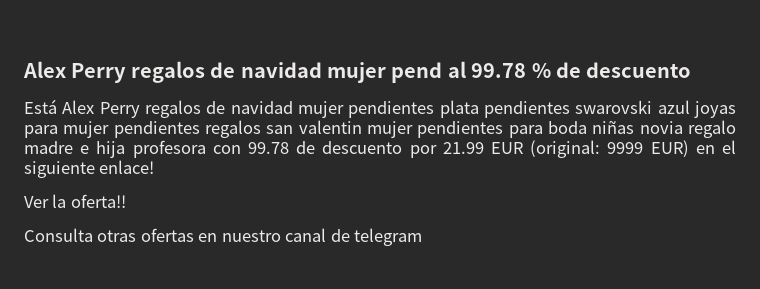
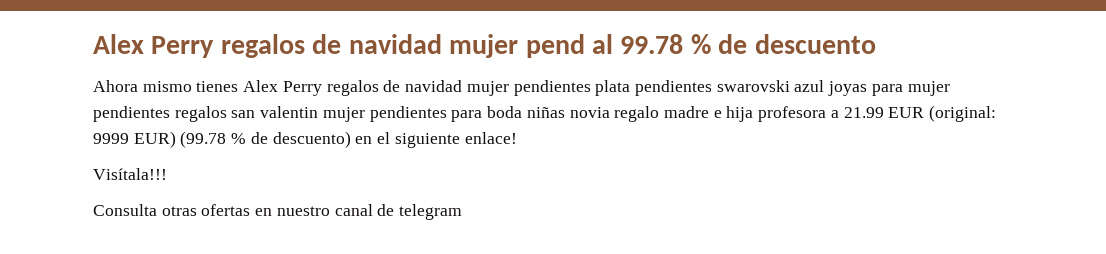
- Está Alex Perry regalos de navidad mujer pendientes plata pendientes swarovski azul joyas para mujer pendientes regalos san valentin mujer pendientes para boda niñas novia regalo madre e hija profesora con 99.78 de descuento por 21.99 EUR (original: 9999 EUR) en el siguiente enlace!
+ Ahora mismo tienes Alex Perry regalos de navidad mujer pendientes plata pendientes swarovski azul joyas para mujer pendientes regalos san valentin mujer pendientes para boda niñas novia regalo madre e hija profesora a 21.99 EUR (original: 9999 EUR) (99.78 % de descuento) en el siguiente enlace!
- Ver la oferta!!
+ Visítala!!!

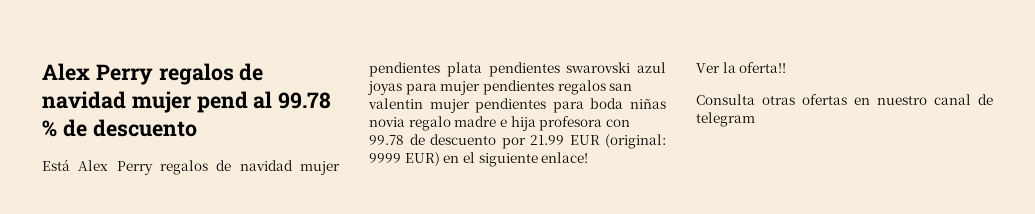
- Ahora mismo tienes Alex Perry regalos de navidad mujer pendientes plata pendientes swarovski azul joyas para mujer pendientes regalos san valentin mujer pendientes para boda niñas novia regalo madre e hija profesora a 21.99 EUR (original: 9999 EUR) (99.78 % de descuento) en el siguiente enlace!
+ Está Alex Perry regalos de navidad mujer pendientes plata pendientes swarovski azul joyas para mujer pendientes regalos san valentin mujer pendientes para boda niñas novia regalo madre e hija profesora con 99.78 de descuento por 21.99 EUR (original: 9999 EUR) en el siguiente enlace!
- Visítala!!!
+ Ver la oferta!!

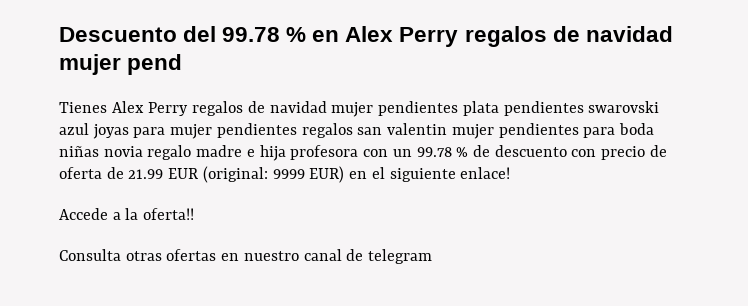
- Alex Perry regalos de navidad mujer pend al 99.78 % de descuento
- Está Alex Perry regalos de navidad mujer pendientes plata pendientes swarovski azul joyas para mujer pendientes regalos san valentin mujer pendientes para boda niñas novia regalo madre e hija profesora con 99.78 de descuento por 21.99 EUR (original: 9999 EUR) en el siguiente enlace!
+ Descuento del 99.78 % en Alex Perry regalos de navidad mujer pend
+ Tienes Alex Perry regalos de navidad mujer pendientes plata pendientes swarovski azul joyas para mujer pendientes regalos san valentin mujer pendientes para boda niñas novia regalo madre e hija profesora con un 99.78 % de descuento con precio de oferta de 21.99 EUR (original: 9999 EUR) en el siguiente enlace!
- Ver la oferta!!
+ Accede a la oferta!!

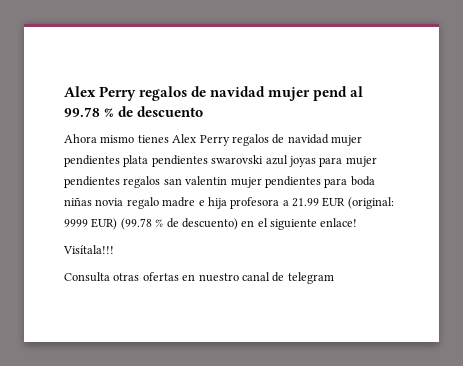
- Descuento del 99.78 % en Alex Perry regalos de navidad mujer pend
- Tienes Alex Perry regalos de navidad mujer pendientes plata pendientes swarovski azul joyas para mujer pendientes regalos san valentin mujer pendientes para boda niñas novia regalo madre e hija profesora con un 99.78 % de descuento con precio de oferta de 21.99 EUR (original: 9999 EUR) en el siguiente enlace!
+ Alex Perry regalos de navidad mujer pend al 99.78 % de descuento
+ Ahora mismo tienes Alex Perry regalos de navidad mujer pendientes plata pendientes swarovski azul joyas para mujer pendientes regalos san valentin mujer pendientes para boda niñas novia regalo madre e hija profesora a 21.99 EUR (original: 9999 EUR) (99.78 % de descuento) en el siguiente enlace!
- Accede a la oferta!!
+ Visítala!!!

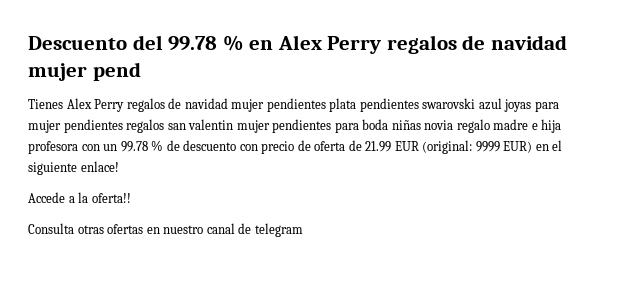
- Alex Perry regalos de navidad mujer pend al 99.78 % de descuento
- Ahora mismo tienes Alex Perry regalos de navidad mujer pendientes plata pendientes swarovski azul joyas para mujer pendientes regalos san valentin mujer pendientes para boda niñas novia regalo madre e hija profesora a 21.99 EUR (original: 9999 EUR) (99.78 % de descuento) en el siguiente enlace!
+ Descuento del 99.78 % en Alex Perry regalos de navidad mujer pend
+ Tienes Alex Perry regalos de navidad mujer pendientes plata pendientes swarovski azul joyas para mujer pendientes regalos san valentin mujer pendientes para boda niñas novia regalo madre e hija profesora con un 99.78 % de descuento con precio de oferta de 21.99 EUR (original: 9999 EUR) en el siguiente enlace!
- Visítala!!!
+ Accede a la oferta!!

